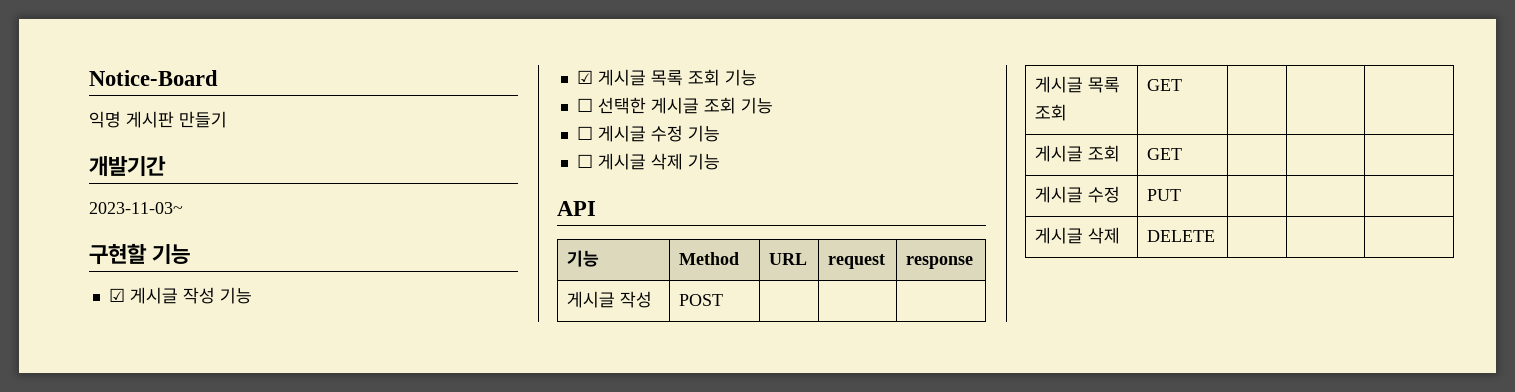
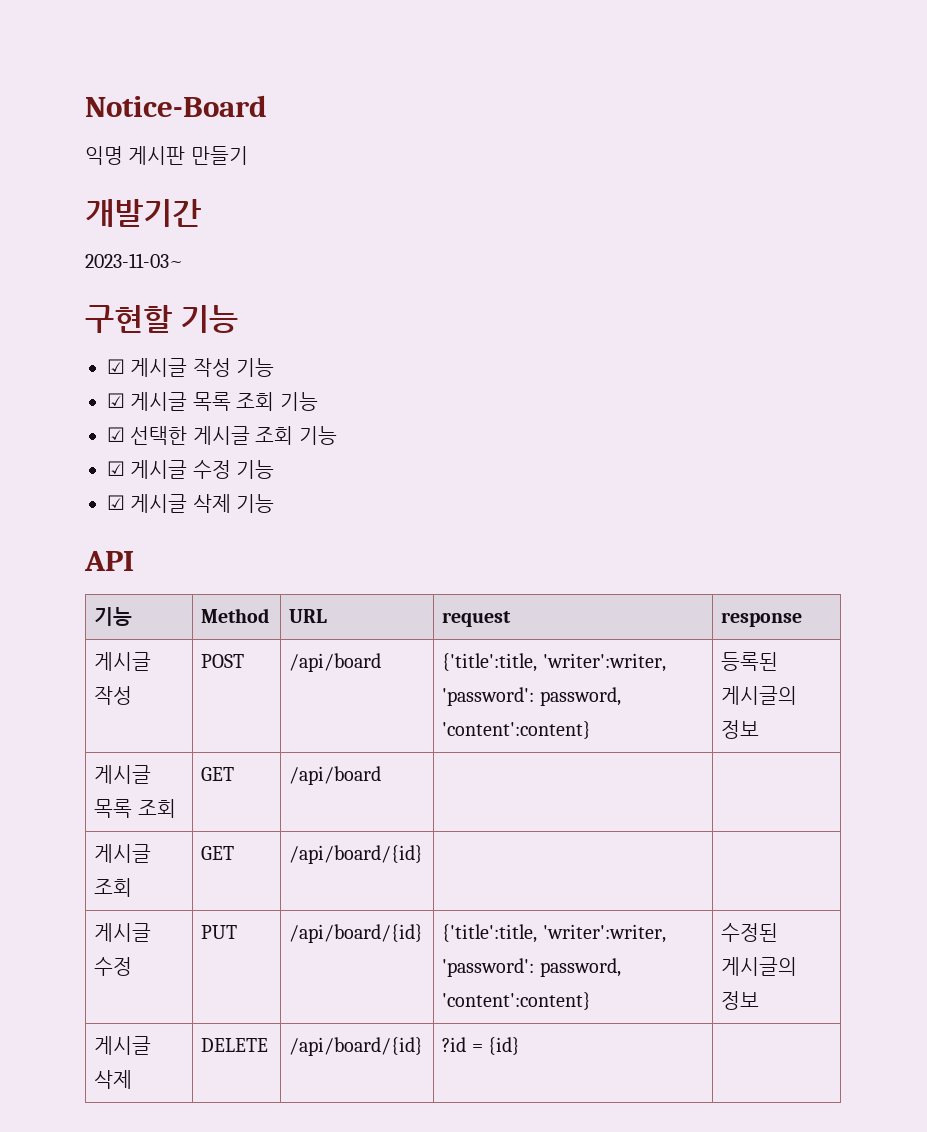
- ☐ 선택한 게시글 조회 기능
+ ☑ 선택한 게시글 조회 기능
- ☐ 게시글 수정 기능
+ ☑ 게시글 수정 기능
- ☐ 게시글 삭제 기능
+ ☑ 게시글 삭제 기능
- 게시글 작성 | POST | | |
+ 게시글 작성 | POST | /api/board | {'title':title, 'writer':writer, 'password': password, 'content':content} | 등록된 게시글의 정보
- 게시글 목록 조회 | GET | | |
+ 게시글 목록 조회 | GET | /api/board | |
- 게시글 조회 | GET | | |
+ 게시글 조회 | GET | /api/board/{id} | |
- 게시글 수정 | PUT | | |
+ 게시글 수정 | PUT | /api/board/{id} | {'title':title, 'writer':writer, 'password': password, 'content':content} | 수정된 게시글의 정보
- 게시글 삭제 | DELETE | | |
+ 게시글 삭제 | DELETE | /api/board/{id} | ?id = {id} |

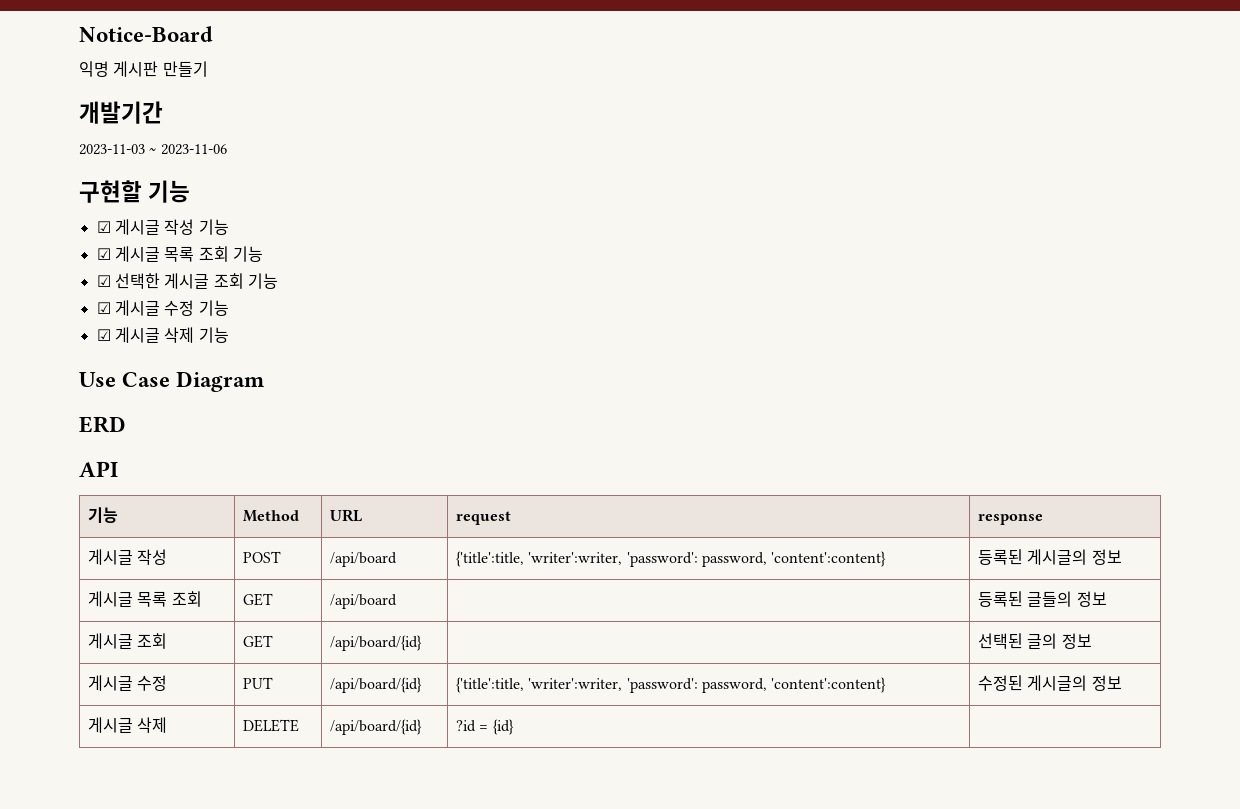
- 2023-11-03~
+ 2023-11-03 ~ 2023-11-06
+ Use Case Diagram
+ ERD
- 게시글 목록 조회 | GET | /api/board | |
+ 게시글 목록 조회 | GET | /api/board | | 등록된 글들의 정보
- 게시글 조회 | GET | /api/board/{id} | |
+ 게시글 조회 | GET | /api/board/{id} | | 선택된 글의 정보

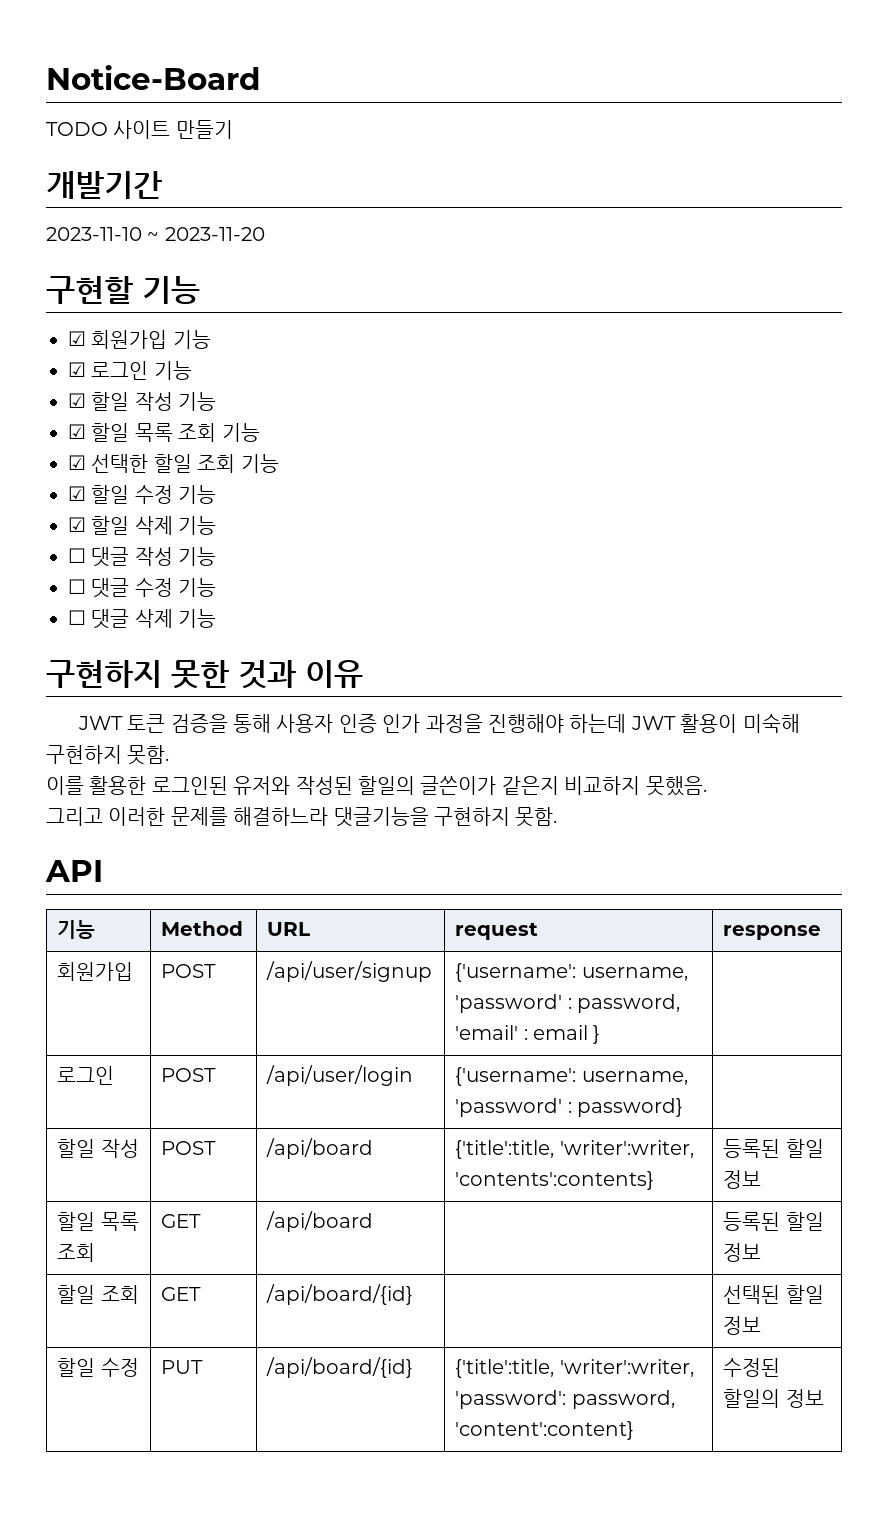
- 익명 게시판 만들기
+ TODO 사이트 만들기
- 2023-11-03 ~ 2023-11-06
+ 2023-11-10 ~ 2023-11-20
- ☑ 게시글 작성 기능
+ ☑ 회원가입 기능
+ ☑ 로그인 기능
+ ☑ 할일 작성 기능
- ☑ 게시글 목록 조회 기능
+ ☑ 할일 목록 조회 기능
- ☑ 선택한 게시글 조회 기능
- ☑ 게시글 수정 기능
+ ☑ 선택한 할일 조회 기능
+ ☑ 할일 수정 기능
- ☑ 게시글 삭제 기능
- Use Case Diagram
- ERD
+ ☑ 할일 삭제 기능
+ ☐ 댓글 작성 기능
+ ☐ 댓글 수정 기능
+ ☐ 댓글 삭제 기능
+ 구현하지 못한 것과 이유
+ JWT 토큰 검증을 통해 사용자 인증 인가 과정을 진행해야 하는데 JWT 활용이 미숙해 구현하지 못함.
+ 이를 활용한 로그인된 유저와 작성된 할일의 글쓴이가 같은지 비교하지 못했음.
+ 그리고 이러한 문제를 해결하느라 댓글기능을 구현하지 못함.
- 게시글 작성 | POST | /api/board | {'title':title, 'writer':writer, 'password': password, 'content':content} | 등록된 게시글의 정보
- 게시글 목록 조회 | GET | /api/board | | 등록된 글들의 정보
- 게시글 조회 | GET | /api/board/{id} | | 선택된 글의 정보
- 게시글 수정 | PUT | /api/board/{id} | {'title':title, 'writer':writer, 'password': password, 'content':content} | 수정된 게시글의 정보
- 게시글 삭제 | DELETE | /api/board/{id} | ?id = {id} |
+ 회원가입 | POST | /api/user/signup | {'username': username, 'password' : password, 'email' : email } |
+ 로그인 | POST | /api/user/login | {'username': username, 'password' : password} |
+ 할일 작성 | POST | /api/board | {'title':title, 'writer':writer, 'contents':contents} | 등록된 할일 정보
+ 할일 목록 조회 | GET | /api/board | | 등록된 할일 정보
+ 할일 조회 | GET | /api/board/{id} | | 선택된 할일 정보
+ 할일 수정 | PUT | /api/board/{id} | {'title':title, 'writer':writer, 'password': password, 'content':content} | 수정된 할일의 정보

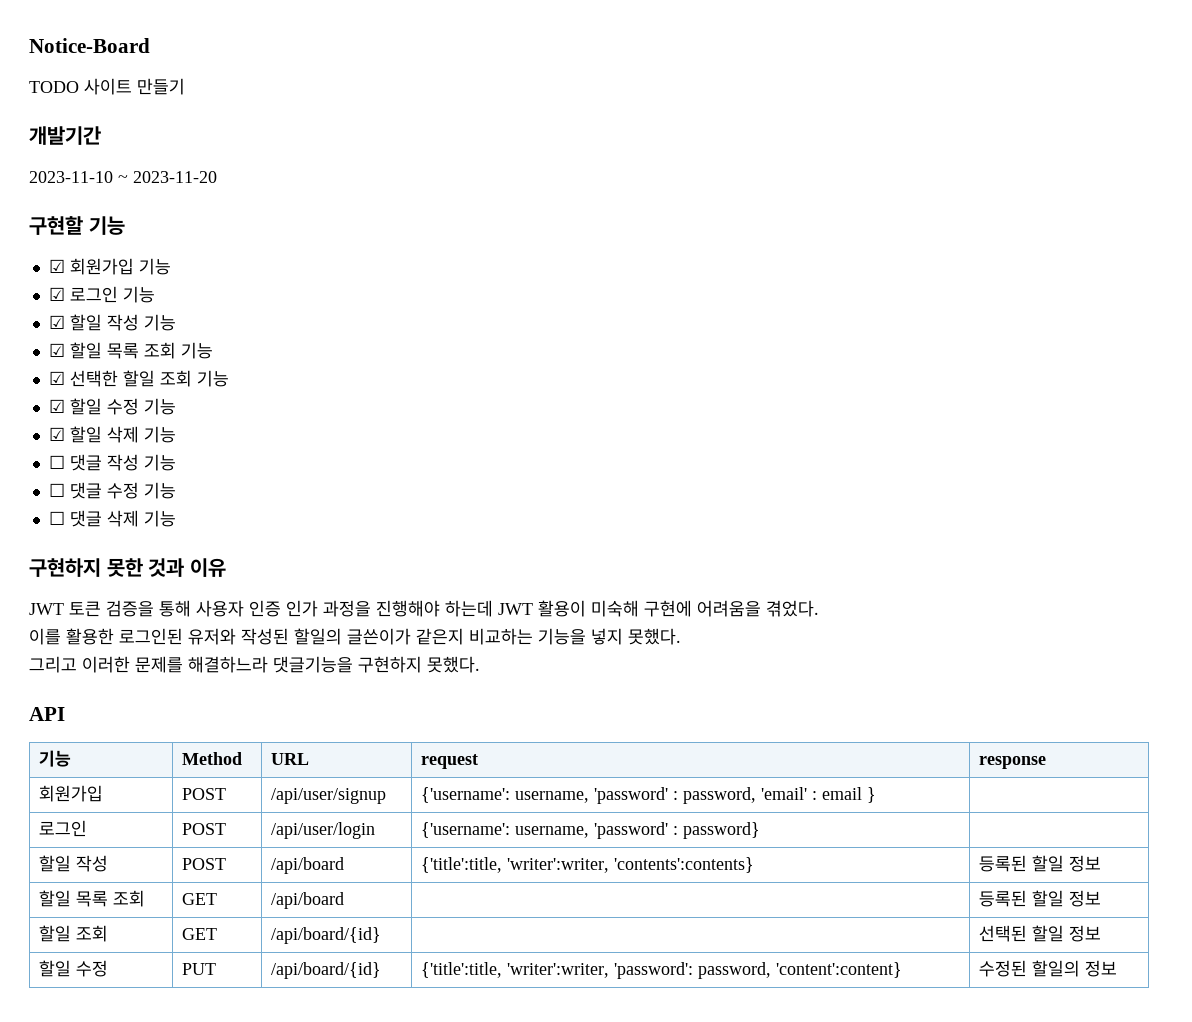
- JWT 토큰 검증을 통해 사용자 인증 인가 과정을 진행해야 하는데 JWT 활용이 미숙해 구현하지 못함.
+ JWT 토큰 검증을 통해 사용자 인증 인가 과정을 진행해야 하는데 JWT 활용이 미숙해 구현에 어려움을 겪었다.
- 이를 활용한 로그인된 유저와 작성된 할일의 글쓴이가 같은지 비교하지 못했음.
+ 이를 활용한 로그인된 유저와 작성된 할일의 글쓴이가 같은지 비교하는 기능을 넣지 못했다.
- 그리고 이러한 문제를 해결하느라 댓글기능을 구현하지 못함.
+ 그리고 이러한 문제를 해결하느라 댓글기능을 구현하지 못했다.

